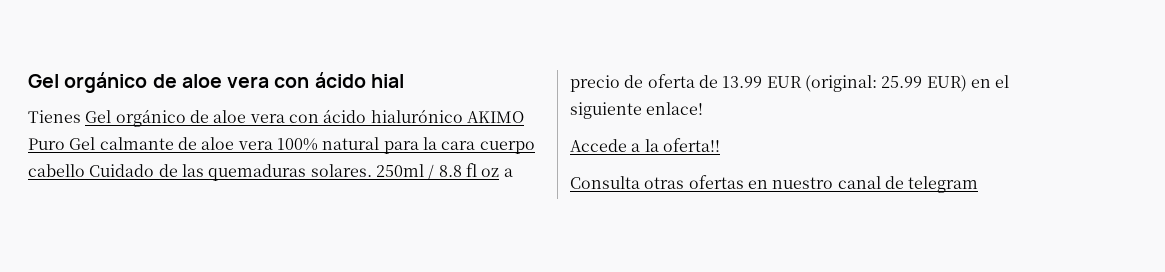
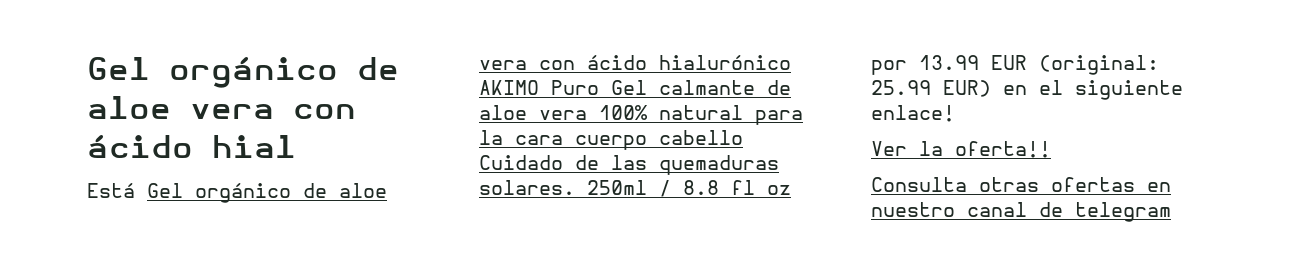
- Tienes Gel orgánico de aloe vera con ácido hialurónico AKIMO Puro Gel calmante de aloe vera 100% natural para la cara cuerpo cabello Cuidado de las quemaduras solares.
+ Está Gel orgánico de aloe vera con ácido hialurónico AKIMO Puro Gel calmante de aloe vera 100% natural para la cara cuerpo cabello Cuidado de las quemaduras solares.
- 250ml / 8.8 fl oz a precio de oferta de 13.99 EUR (original: 25.99 EUR) en el siguiente enlace!
+ 250ml / 8.8 fl oz por 13.99 EUR (original: 25.99 EUR) en el siguiente enlace!
- Accede a la oferta!!
+ Ver la oferta!!

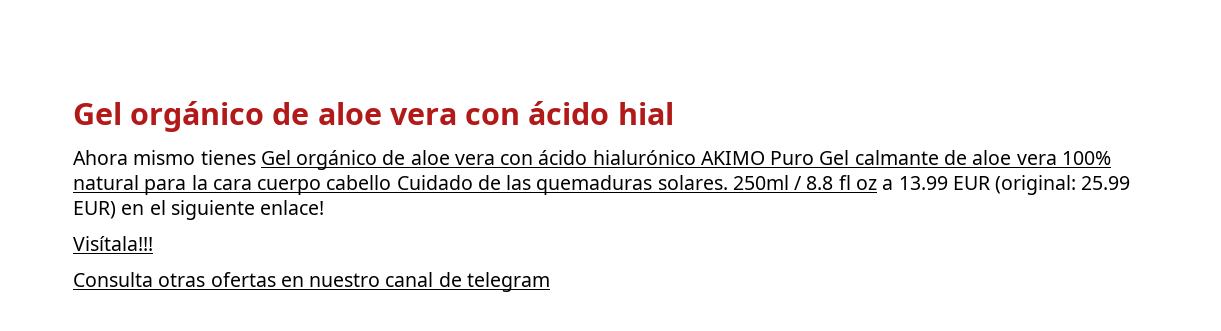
- Está Gel orgánico de aloe vera con ácido hialurónico AKIMO Puro Gel calmante de aloe vera 100% natural para la cara cuerpo cabello Cuidado de las quemaduras solares.
+ Ahora mismo tienes Gel orgánico de aloe vera con ácido hialurónico AKIMO Puro Gel calmante de aloe vera 100% natural para la cara cuerpo cabello Cuidado de las quemaduras solares.
- 250ml / 8.8 fl oz por 13.99 EUR (original: 25.99 EUR) en el siguiente enlace!
+ 250ml / 8.8 fl oz a 13.99 EUR (original: 25.99 EUR) en el siguiente enlace!
- Ver la oferta!!
+ Visítala!!!

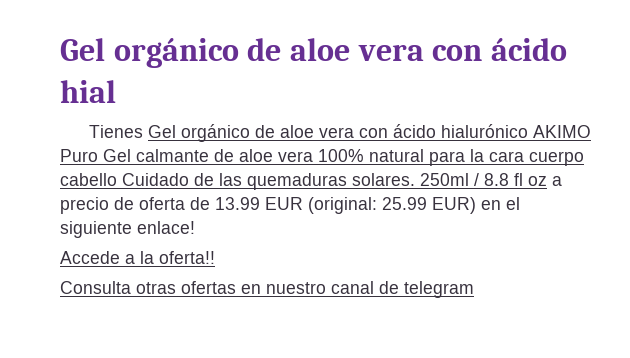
- Ahora mismo tienes Gel orgánico de aloe vera con ácido hialurónico AKIMO Puro Gel calmante de aloe vera 100% natural para la cara cuerpo cabello Cuidado de las quemaduras solares.
+ Tienes Gel orgánico de aloe vera con ácido hialurónico AKIMO Puro Gel calmante de aloe vera 100% natural para la cara cuerpo cabello Cuidado de las quemaduras solares.
- 250ml / 8.8 fl oz a 13.99 EUR (original: 25.99 EUR) en el siguiente enlace!
+ 250ml / 8.8 fl oz a precio de oferta de 13.99 EUR (original: 25.99 EUR) en el siguiente enlace!
- Visítala!!!
+ Accede a la oferta!!

